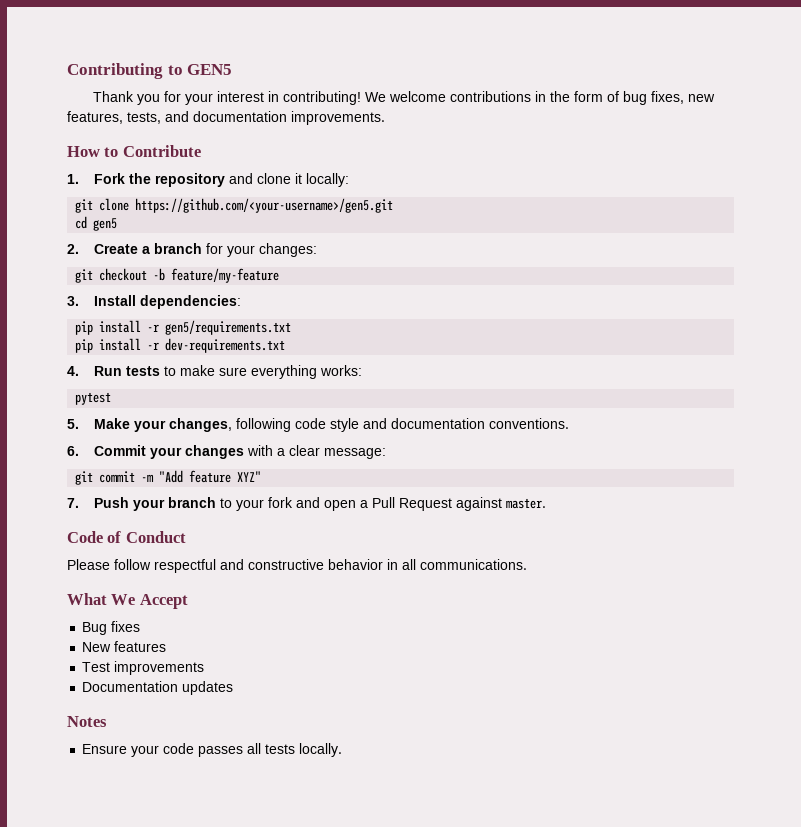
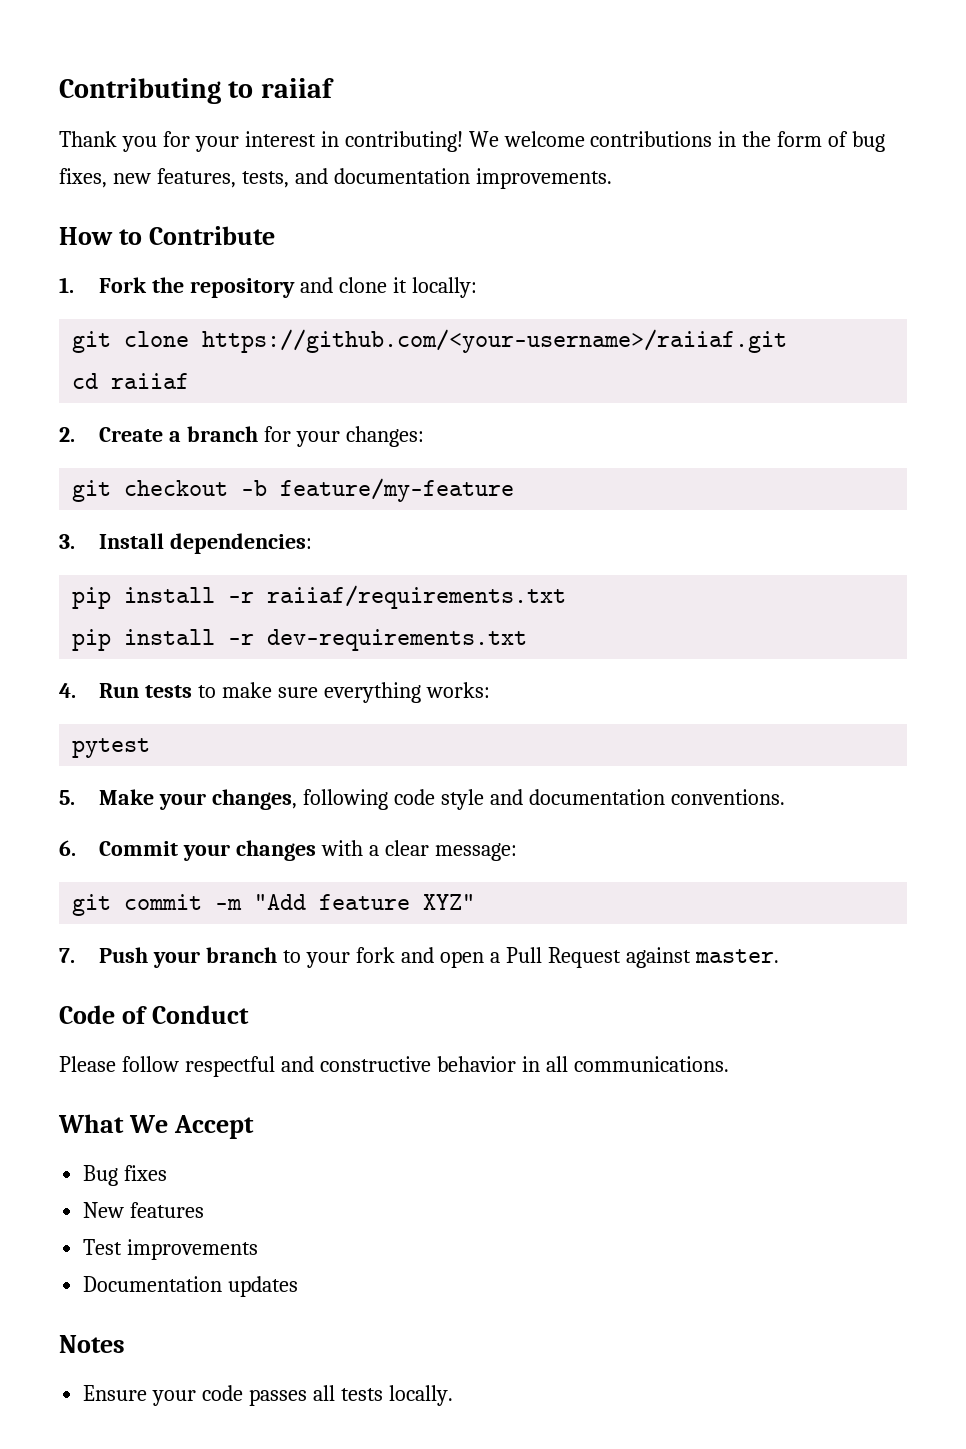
- Contributing to GEN5
+ Contributing to raiiaf
- git clone https://github.com/<your-username>/gen5.git
+ git clone https://github.com/<your-username>/raiiaf.git
- cd gen5
+ cd raiiaf
- pip install -r gen5/requirements.txt
+ pip install -r raiiaf/requirements.txt

